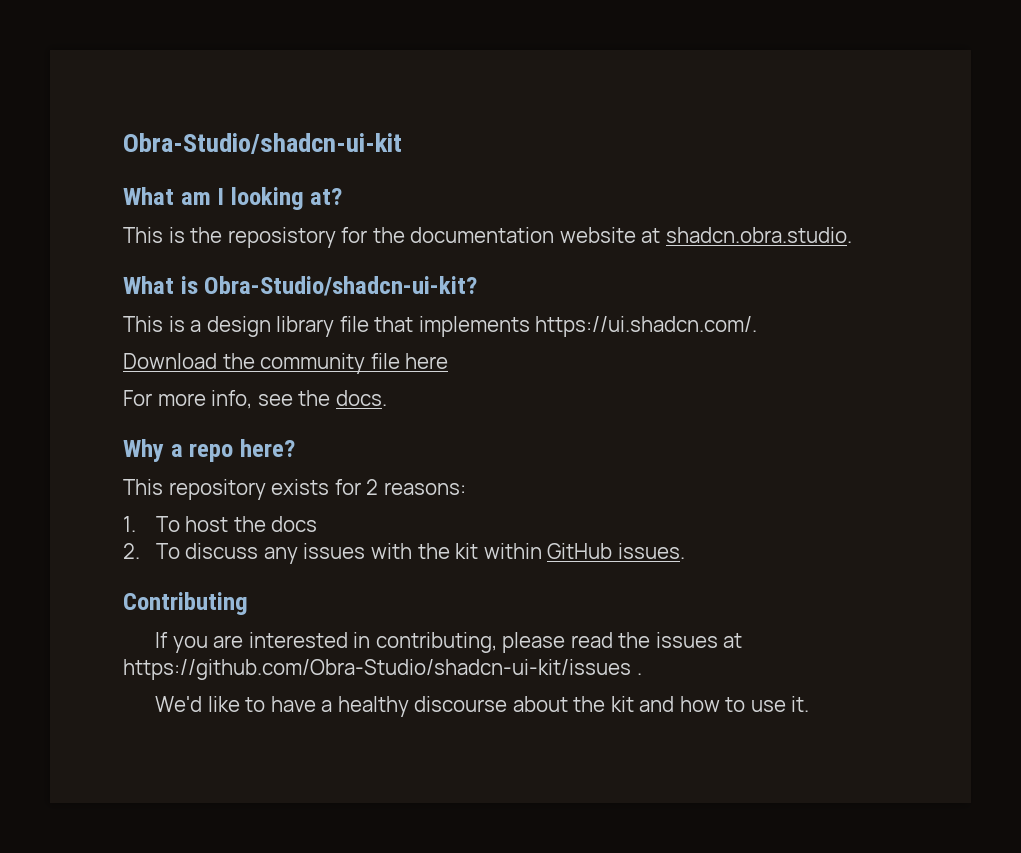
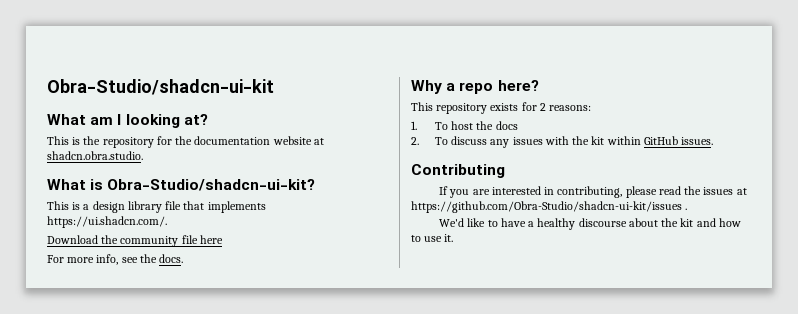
- This is the reposistory for the documentation website at shadcn.obra.studio.
+ This is the repository for the documentation website at shadcn.obra.studio.

